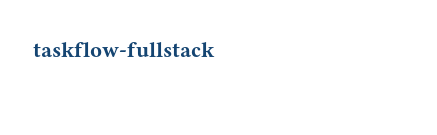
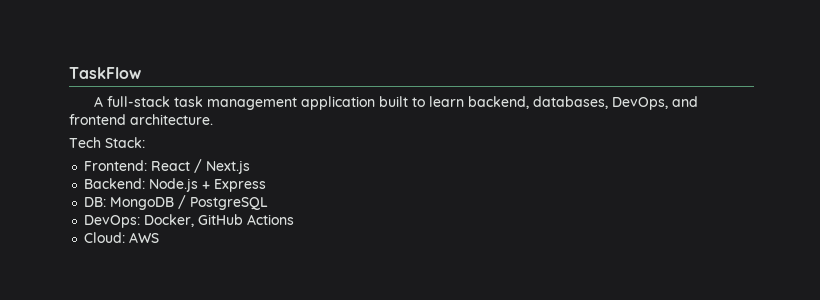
- taskflow-fullstack
+ TaskFlow
+ A full-stack task management application built to learn backend, databases, DevOps, and frontend architecture.
+ Tech Stack:
+ Frontend: React / Next.js
+ Backend: Node.js + Express
+ DB: MongoDB / PostgreSQL
+ DevOps: Docker, GitHub Actions
+ Cloud: AWS

